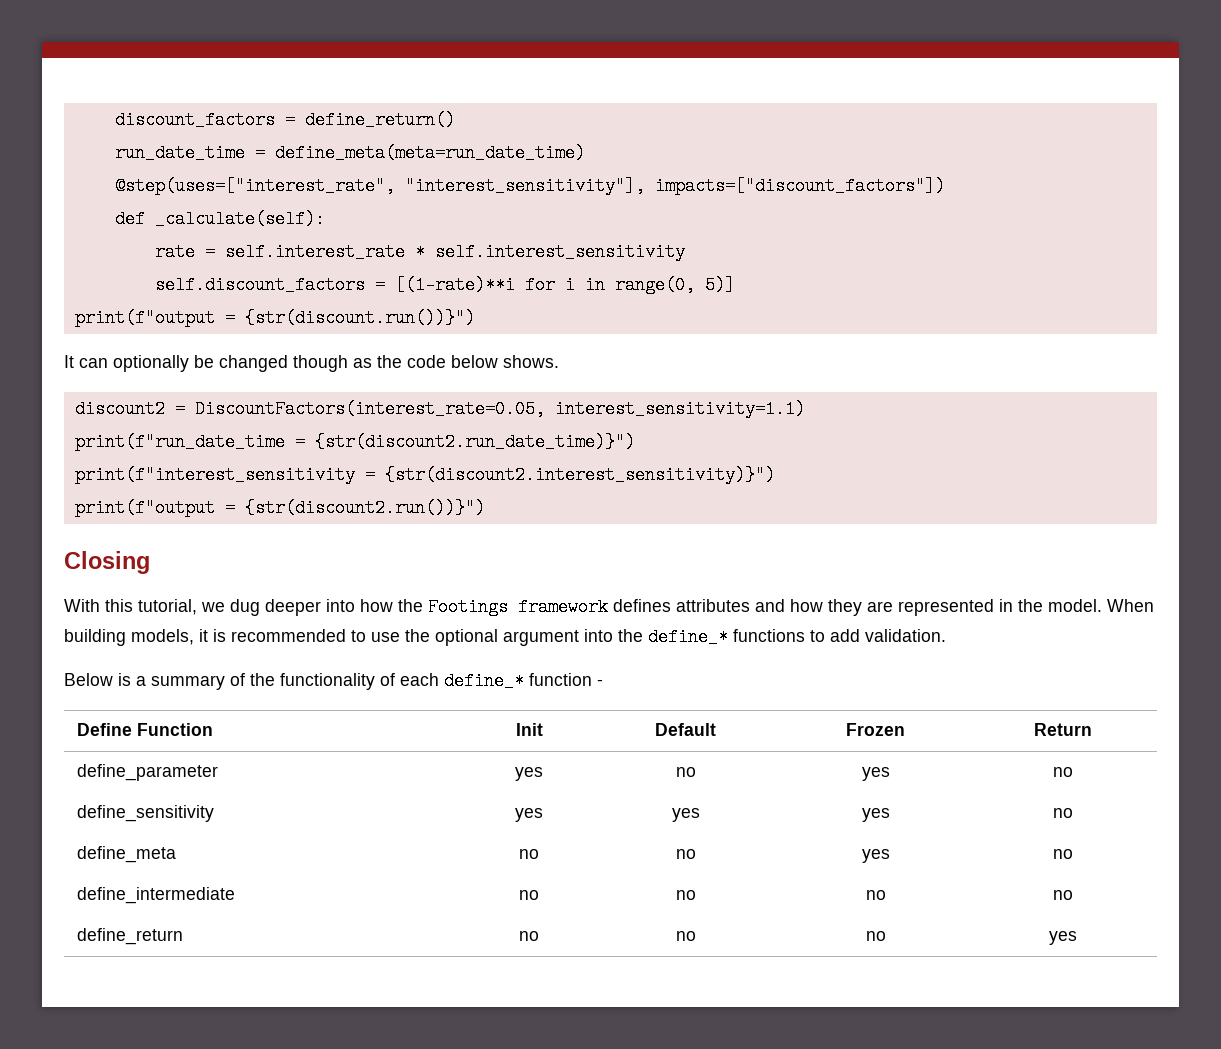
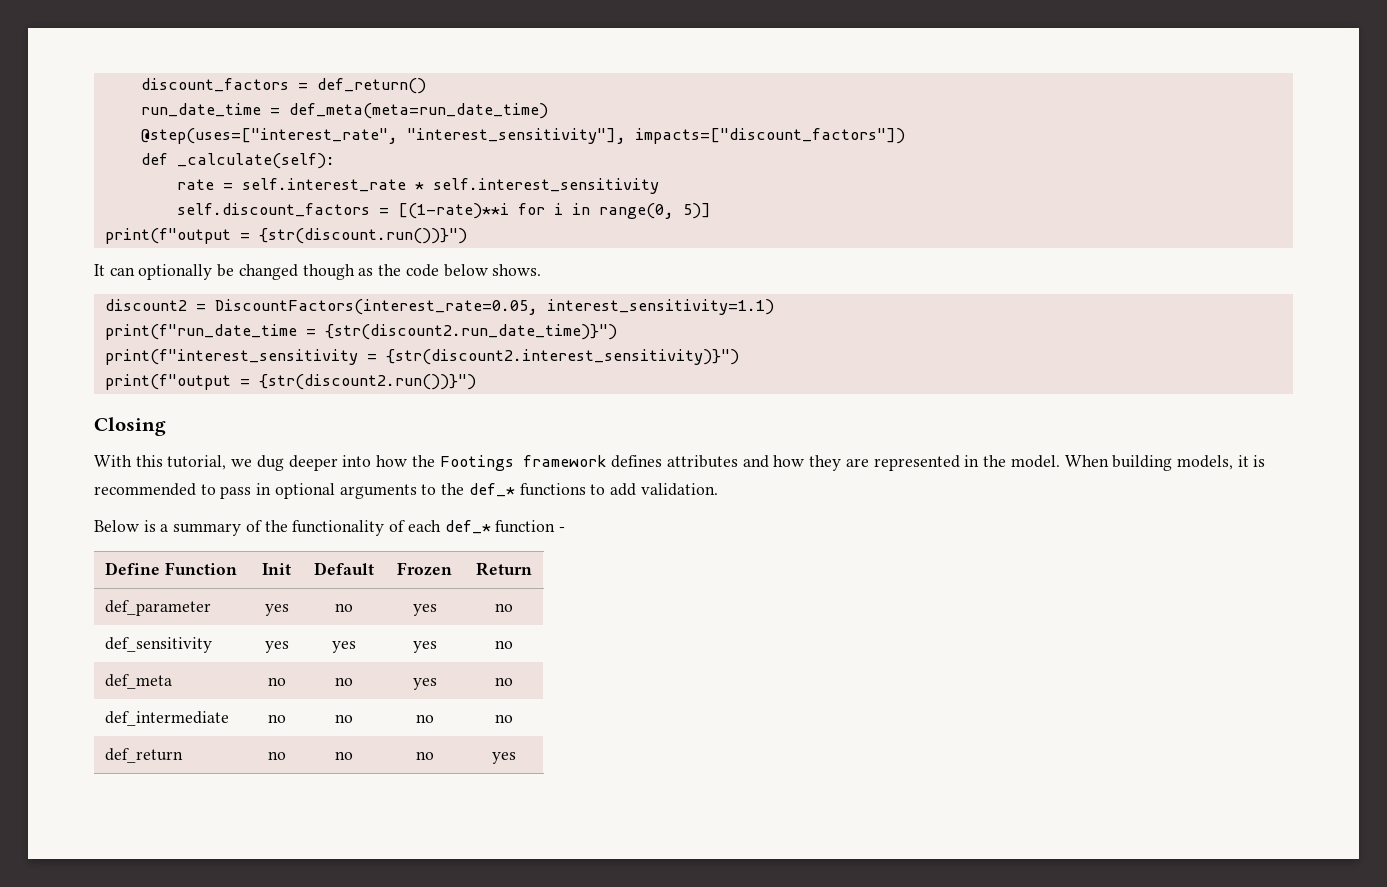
- discount_factors = define_return()
+ discount_factors = def_return()
- run_date_time = define_meta(meta=run_date_time)
+ run_date_time = def_meta(meta=run_date_time)
- When building models, it is recommended to use the optional argument into the define_* functions to add validation.
+ When building models, it is recommended to pass in optional arguments to the def_* functions to add validation.
- Below is a summary of the functionality of each define_* function -
+ Below is a summary of the functionality of each def_* function -
- define_parameter | yes | no | yes | no
+ def_parameter | yes | no | yes | no
- define_sensitivity | yes | yes | yes | no
+ def_sensitivity | yes | yes | yes | no
- define_meta | no | no | yes | no
+ def_meta | no | no | yes | no
- define_intermediate | no | no | no | no
+ def_intermediate | no | no | no | no
- define_return | no | no | no | yes
+ def_return | no | no | no | yes

